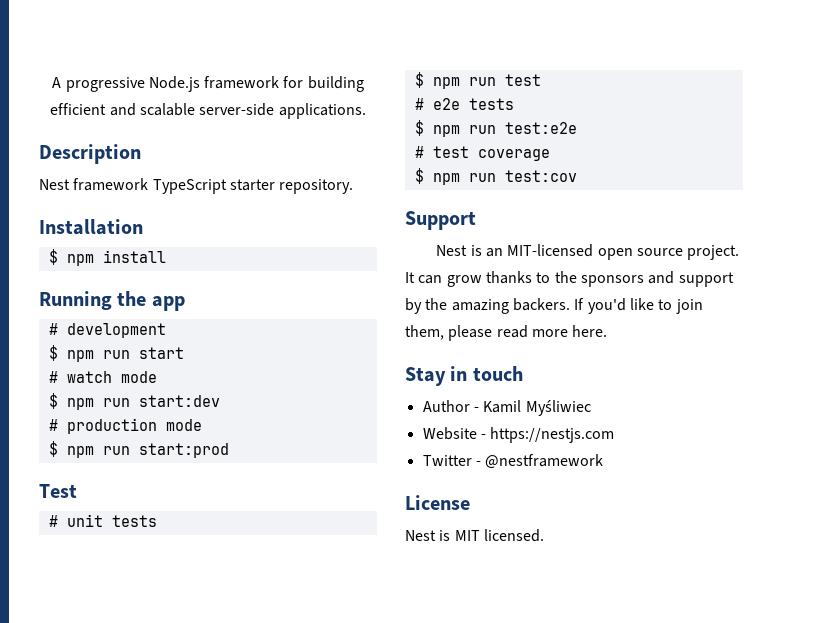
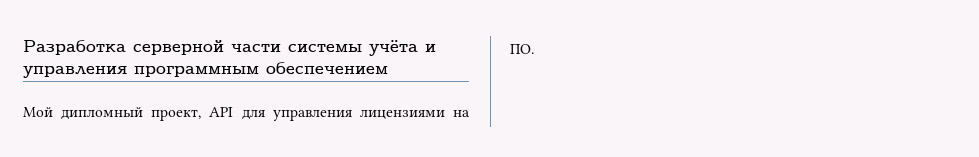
- A progressive Node.js framework for building efficient and scalable server-side applications.
- Description
- Nest framework TypeScript starter repository.
- Installation
- $ npm install
- Running the app
- # development
- $ npm run start
- # watch mode
- $ npm run start:dev
- # production mode
- $ npm run start:prod
- Test
- # unit tests
- $ npm run test
- # e2e tests
- $ npm run test:e2e
- # test coverage
- $ npm run test:cov
- Support
- Nest is an MIT-licensed open source project. It can grow thanks to the sponsors and support by the amazing backers. If you'd like to join them, please read more here.
- Stay in touch
- Author - Kamil Myśliwiec
- Website - https://nestjs.com
- Twitter - @nestframework
- License
- Nest is MIT licensed.
+ Разработка серверной части системы учёта и управления программным обеспечением
+ Мой дипломный проект, API для управления лицензиями на ПО.

